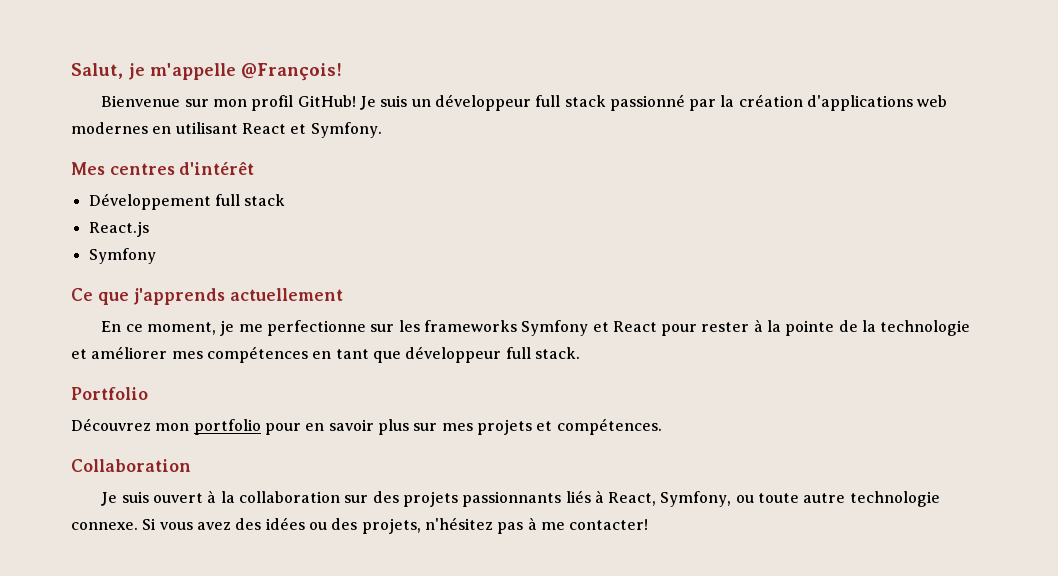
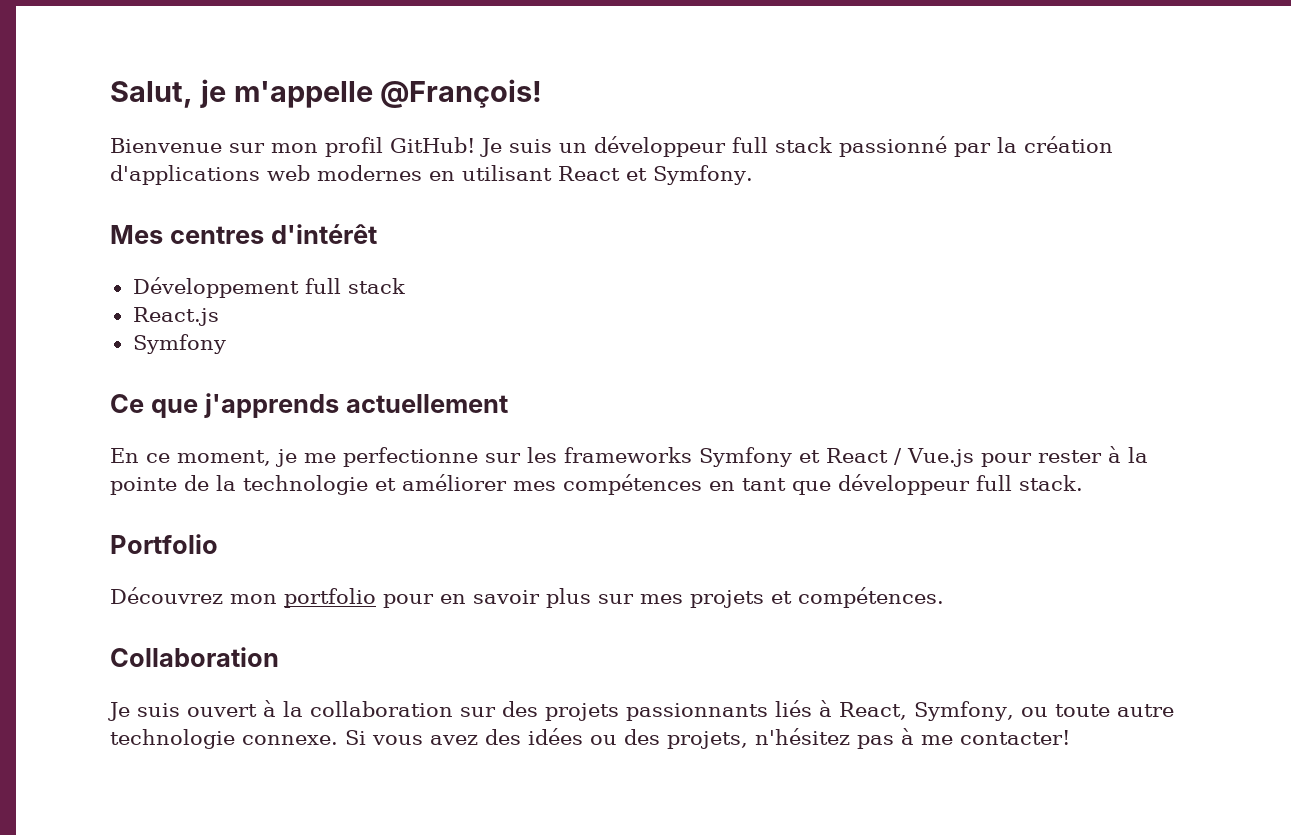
- En ce moment, je me perfectionne sur les frameworks Symfony et React pour rester à la pointe de la technologie et améliorer mes compétences en tant que développeur full stack.
+ En ce moment, je me perfectionne sur les frameworks Symfony et React / Vue.js pour rester à la pointe de la technologie et améliorer mes compétences en tant que développeur full stack.

